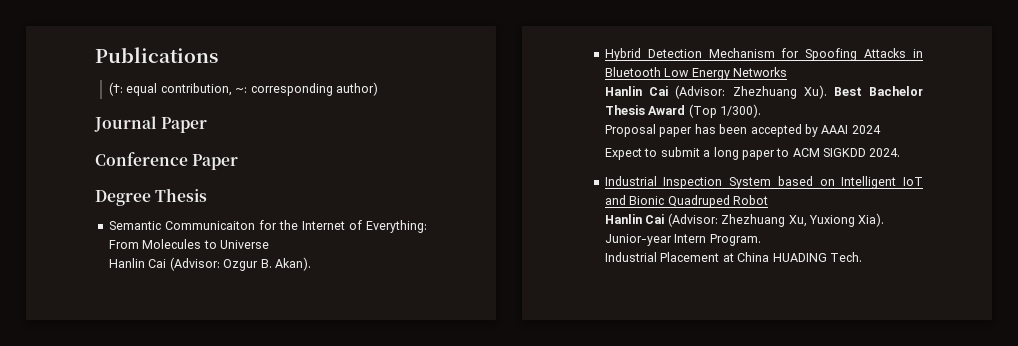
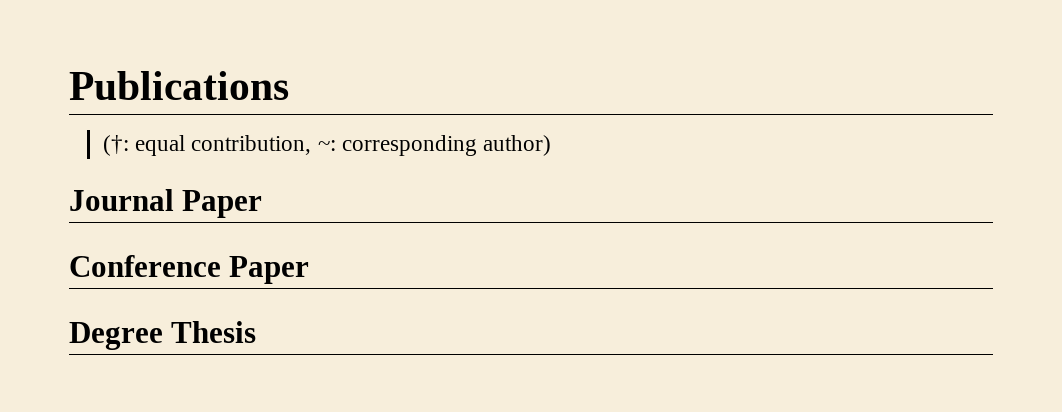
- Semantic Communicaiton for the Internet of Everything: From Molecules to Universe
- Hanlin Cai (Advisor: Ozgur B. Akan).
- Hybrid Detection Mechanism for Spoofing Attacks in Bluetooth Low Energy Networks
- Hanlin Cai (Advisor: Zhezhuang Xu). Best Bachelor Thesis Award (Top 1/300).
- Proposal paper has been accepted by AAAI 2024
- Expect to submit a long paper to ACM SIGKDD 2024.
- Industrial Inspection System based on Intelligent IoT and Bionic Quadruped Robot
- Hanlin Cai (Advisor: Zhezhuang Xu, Yuxiong Xia). Junior-year Intern Program.
- Industrial Placement at China HUADING Tech.

